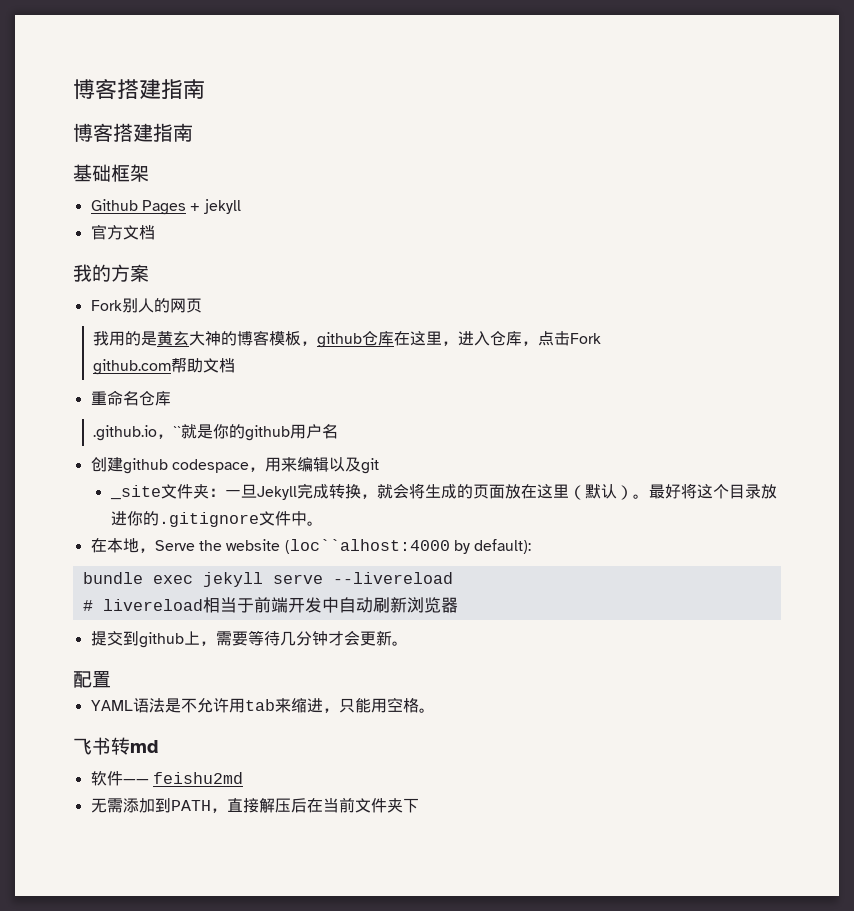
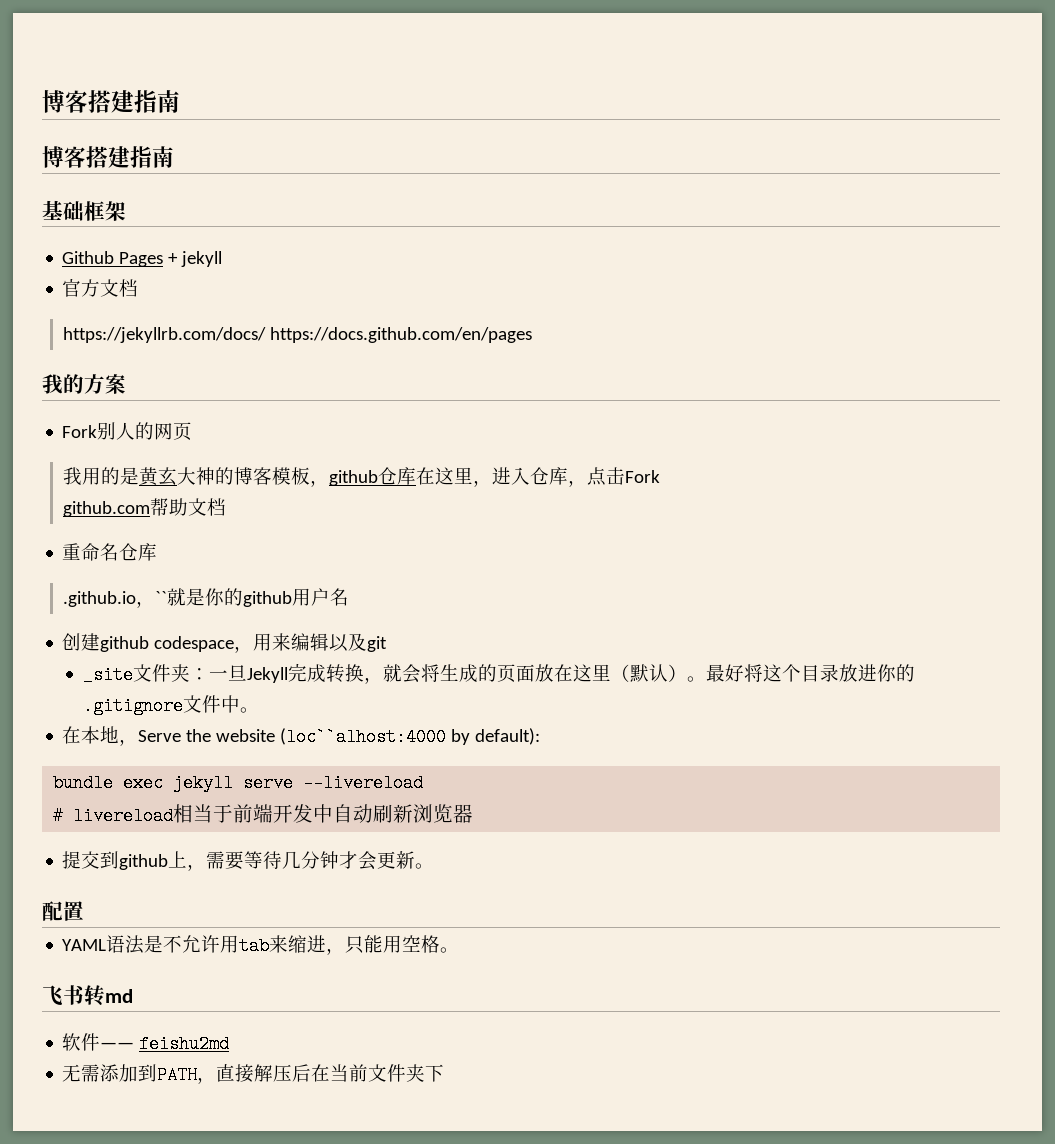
+ https://jekyllrb.com/docs/ https://docs.github.com/en/pages

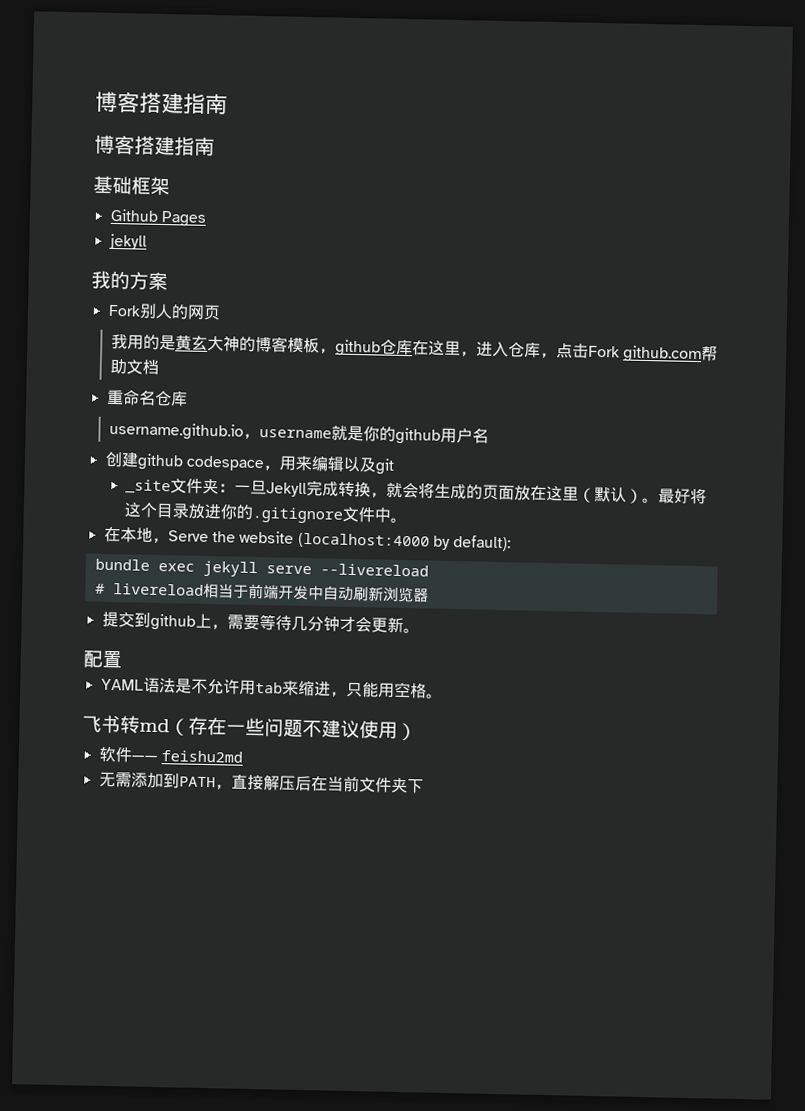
- Github Pages + jekyll
- 官方文档
- https://jekyllrb.com/docs/ https://docs.github.com/en/pages
+ Github Pages
+ jekyll
- 我用的是黄玄大神的博客模板，github仓库在这里，进入仓库，点击Fork
- github.com帮助文档
+ 我用的是黄玄大神的博客模板，github仓库在这里，进入仓库，点击Fork github.com帮助文档
- .github.io，``就是你的github用户名
+ username.github.io，username就是你的github用户名
- 在本地，Serve the website (loc``alhost:4000 by default):
+ 在本地，Serve the website (localhost:4000 by default):
- 飞书转md
+ 飞书转md（存在一些问题不建议使用）

